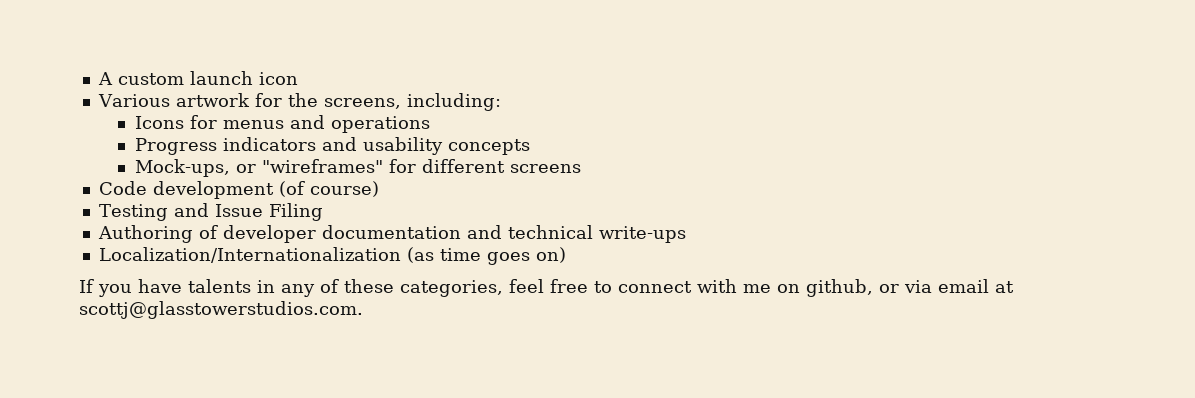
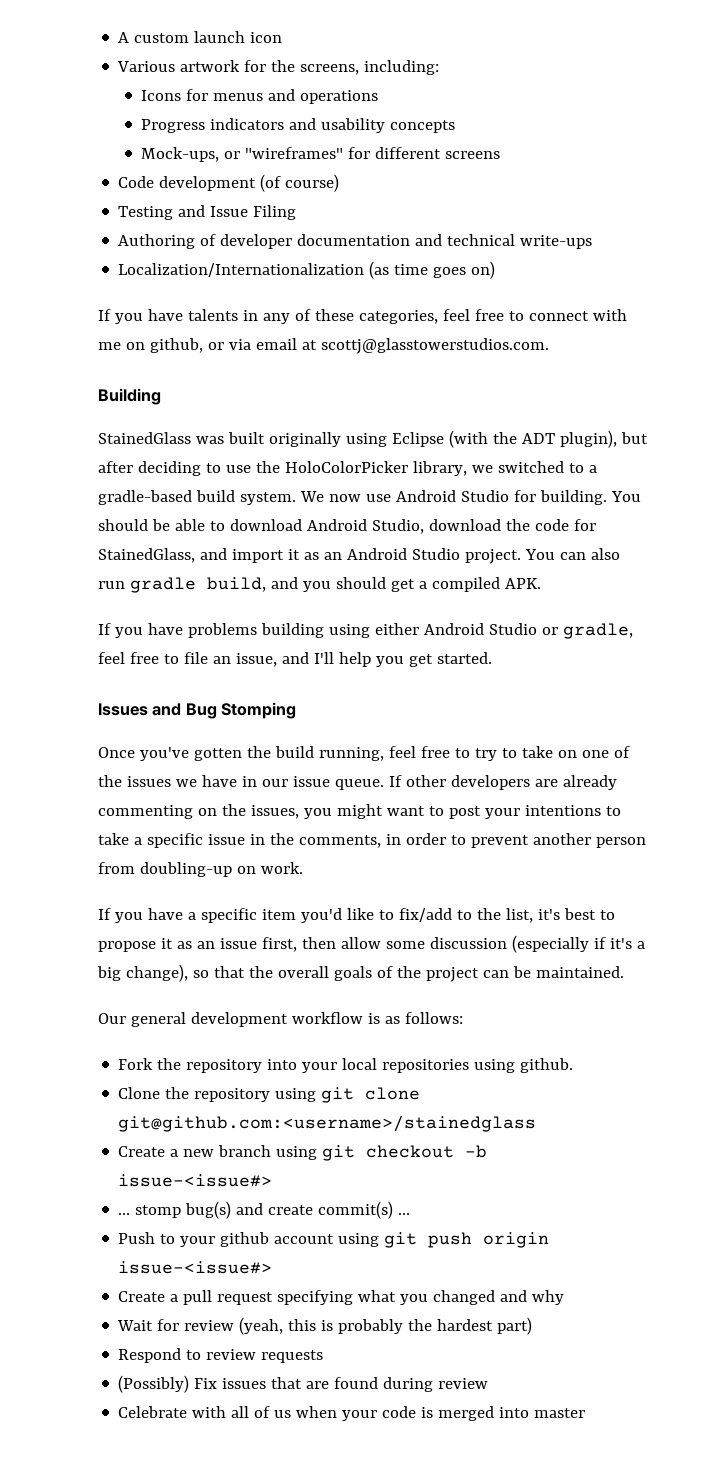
+ Building
+ StainedGlass was built originally using Eclipse (with the ADT plugin), but after deciding to use the HoloColorPicker library, we switched to a gradle-based build system. We now use Android Studio for building. You should be able to download Android Studio, download the code for StainedGlass, and import it as an Android Studio project. You can also run gradle build, and you should get a compiled APK.
+ If you have problems building using either Android Studio or gradle, feel free to file an issue, and I'll help you get started.
+ Issues and Bug Stomping
+ Once you've gotten the build running, feel free to try to take on one of the issues we have in our issue queue. If other developers are already commenting on the issues, you might want to post your intentions to take a specific issue in the comments, in order to prevent another person from doubling-up on work.
+ If you have a specific item you'd like to fix/add to the list, it's best to propose it as an issue first, then allow some discussion (especially if it's a big change), so that the overall goals of the project can be maintained.
+ Our general development workflow is as follows:
+ Fork the repository into your local repositories using github.
+ Clone the repository using git clone git@github.com:<username>/stainedglass
+ Create a new branch using git checkout -b issue-<issue#>
+ ... stomp bug(s) and create commit(s) ...
+ Push to your github account using git push origin issue-<issue#>
+ Create a pull request specifying what you changed and why
+ Wait for review (yeah, this is probably the hardest part)
+ Respond to review requests
+ (Possibly) Fix issues that are found during review
+ Celebrate with all of us when your code is merged into master

